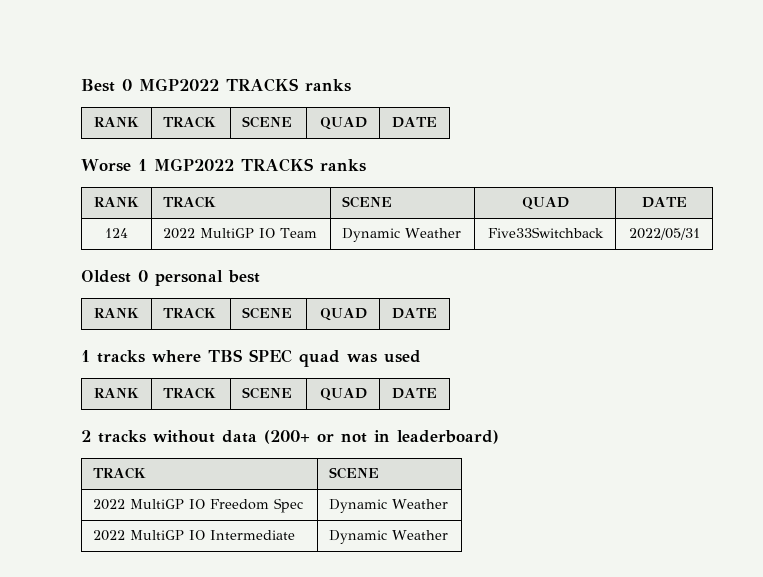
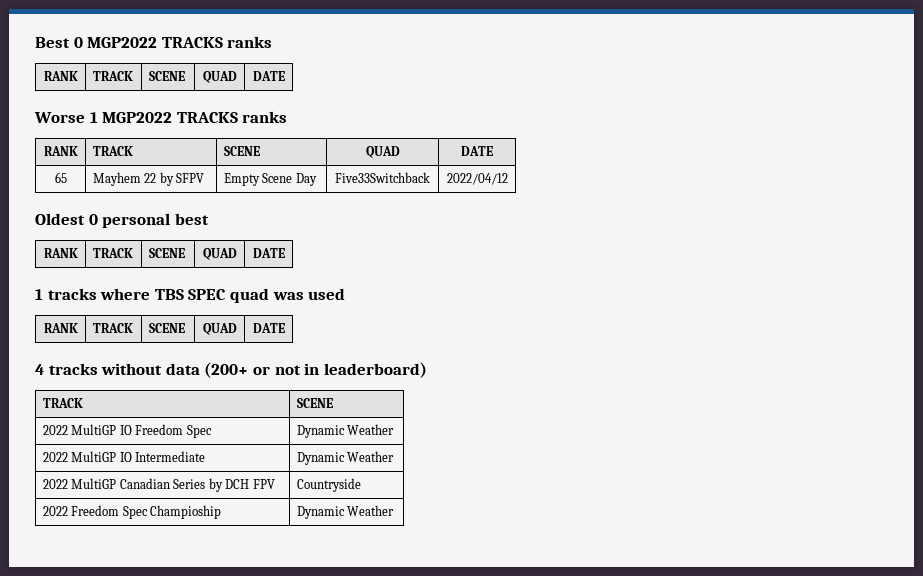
- 124 | 2022 MultiGP IO Team | Dynamic Weather | Five33Switchback | 2022/05/31
+ 65 | Mayhem 22 by SFPV | Empty Scene Day | Five33Switchback | 2022/04/12
- 2 tracks without data (200+ or not in leaderboard)
+ 4 tracks without data (200+ or not in leaderboard)
+ 2022 MultiGP Canadian Series by DCH FPV | Countryside
+ 2022 Freedom Spec Champioship | Dynamic Weather

